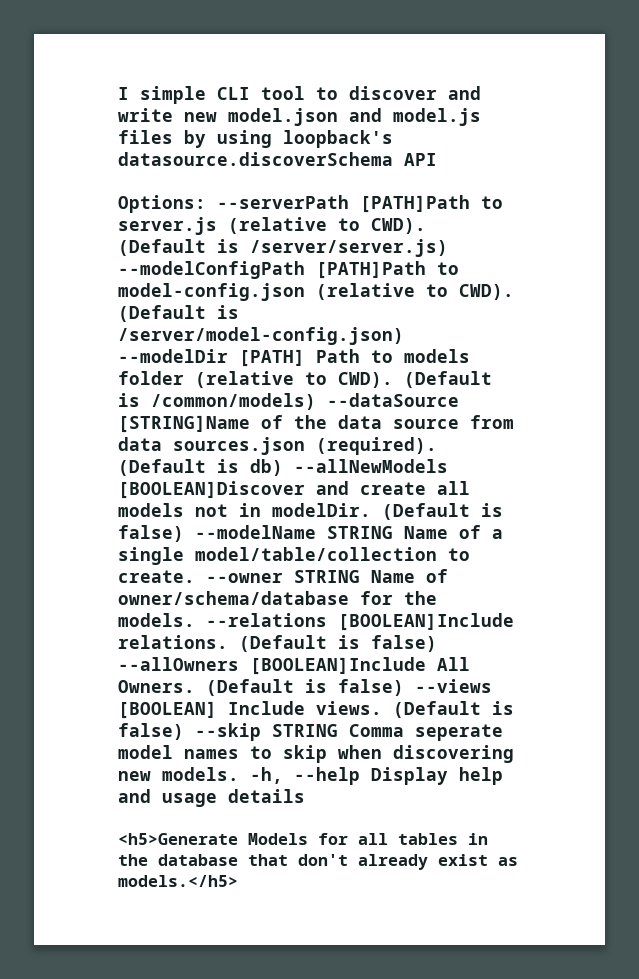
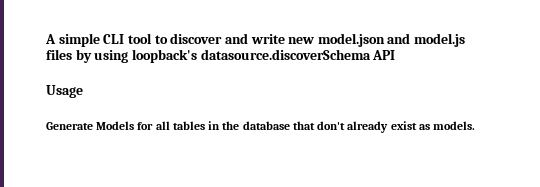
- I simple CLI tool to discover and write new model.json and model.js files by using loopback's datasource.discoverSchema API
+ A simple CLI tool to discover and write new model.json and model.js files by using loopback's datasource.discoverSchema API
- Options: --serverPath [PATH]Path to server.js (relative to CWD). (Default is /server/server.js) --modelConfigPath [PATH]Path to model-config.json (relative to CWD). (Default is /server/model-config.json) --modelDir [PATH] Path to models folder (relative to CWD). (Default is /common/models) --dataSource [STRING]Name of the data source from data sources.json (required). (Default is db) --allNewModels [BOOLEAN]Discover and create all models not in modelDir. (Default is false) --modelName STRING Name of a single model/table/collection to create. --owner STRING Name of owner/schema/database for the models. --relations [BOOLEAN]Include relations. (Default is false) --allOwners [BOOLEAN]Include All Owners. (Default is false) --views [BOOLEAN] Include views. (Default is false) --skip STRING Comma seperate model names to skip when discovering new models. -h, --help Display help and usage details
- <h5>Generate Models for all tables in the database that don't already exist as models.</h5>
+ Usage
+ Generate Models for all tables in the database that don't already exist as models.

